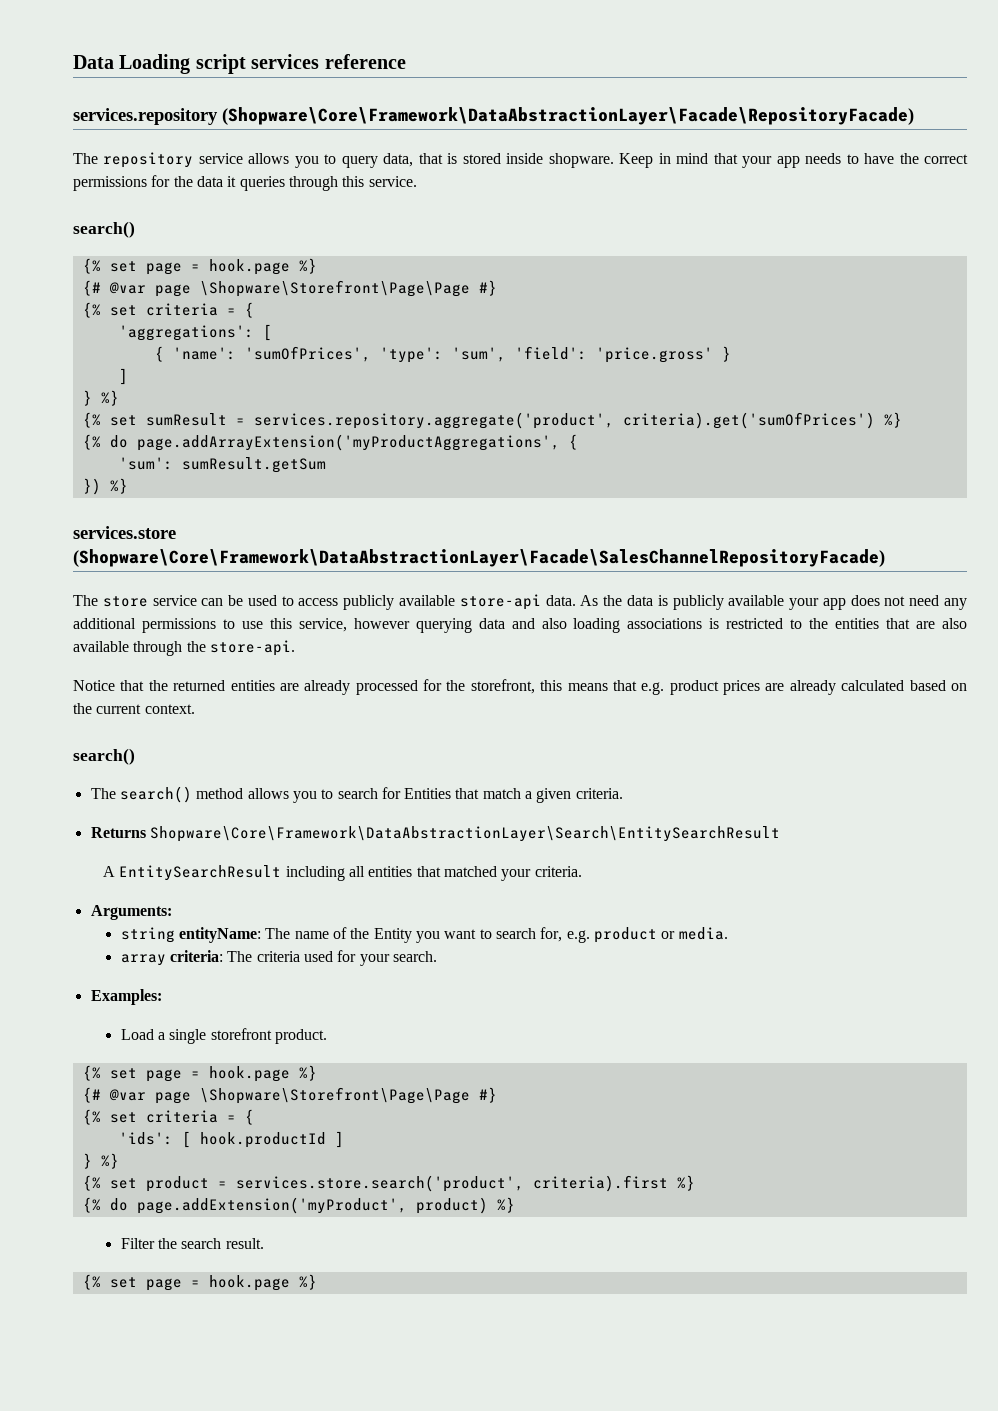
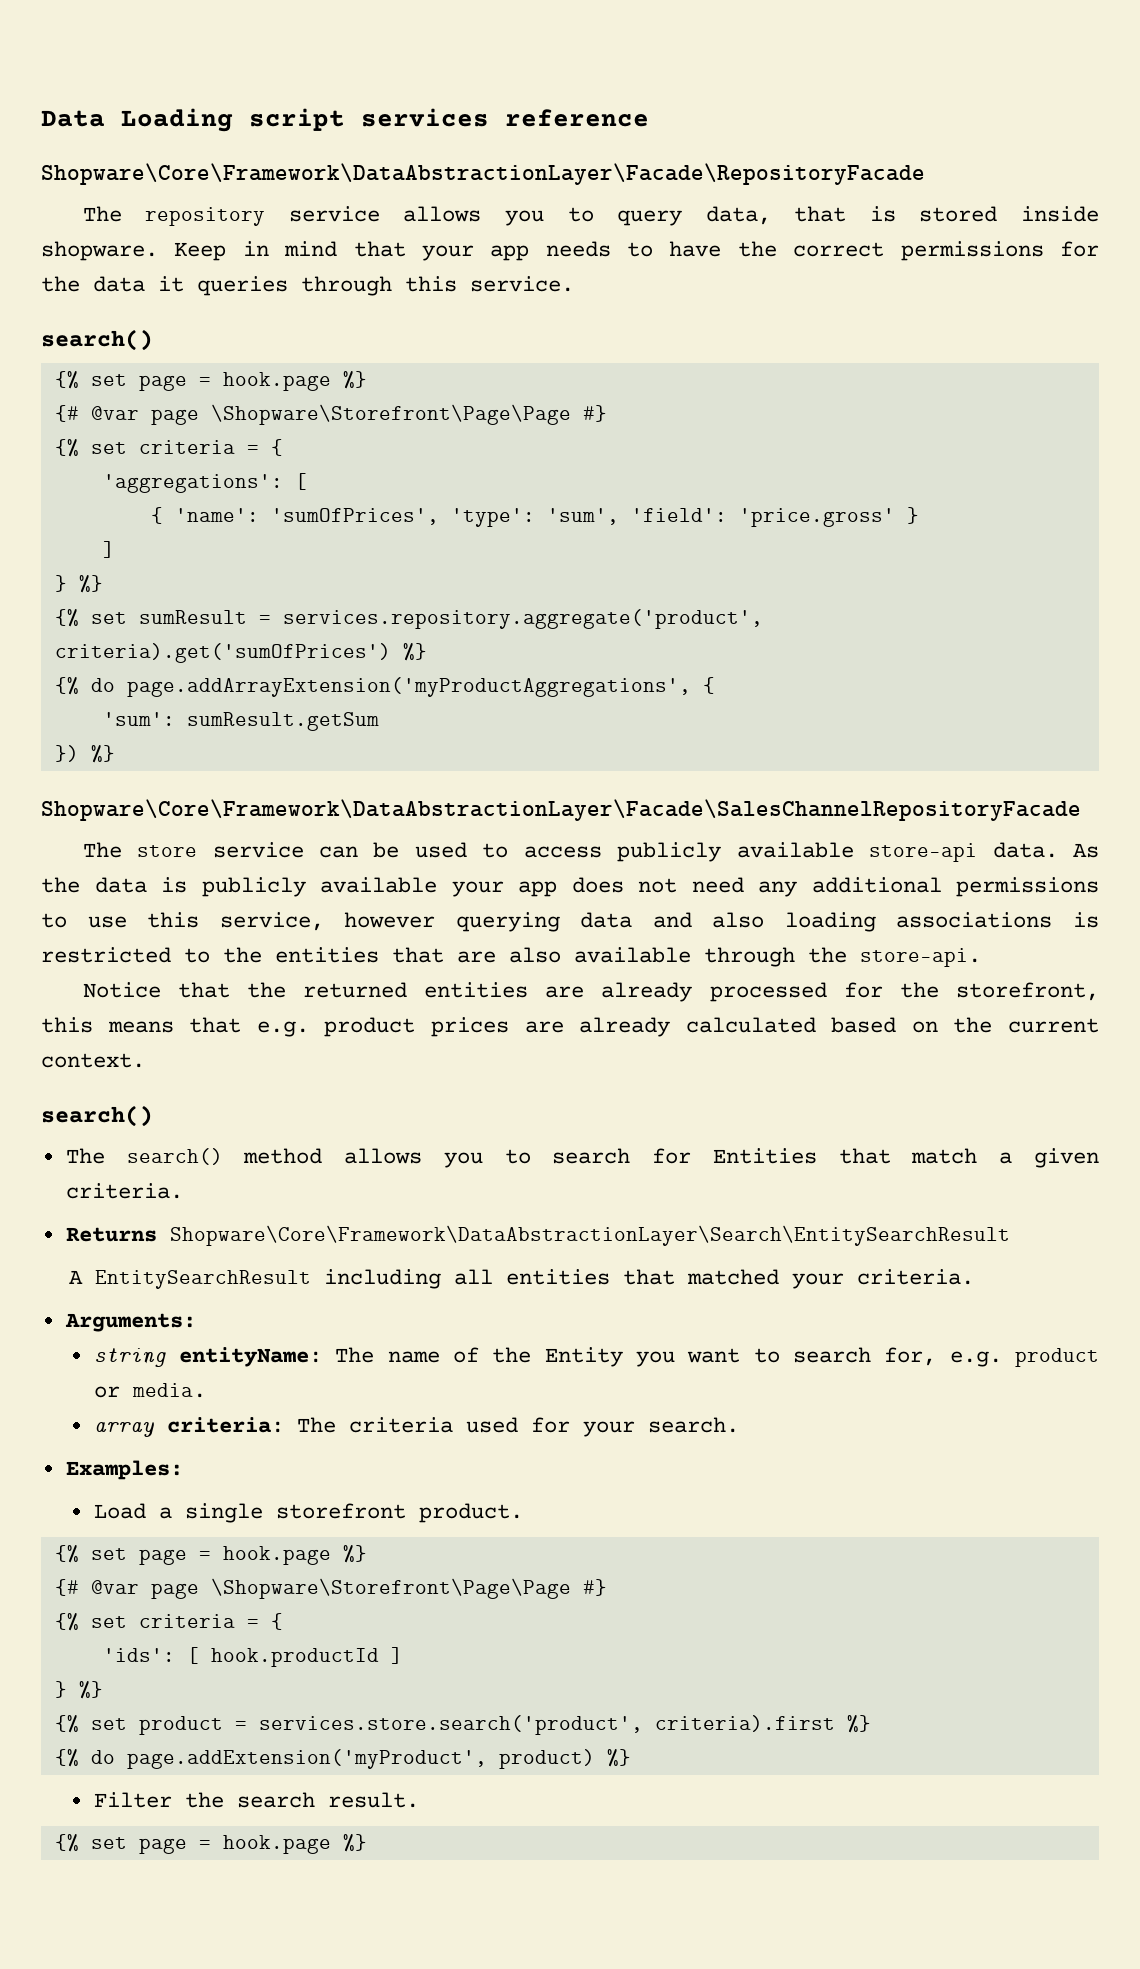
- services.repository (Shopware\Core\Framework\DataAbstractionLayer\Facade\RepositoryFacade)
+ Shopware\Core\Framework\DataAbstractionLayer\Facade\RepositoryFacade
- services.store (Shopware\Core\Framework\DataAbstractionLayer\Facade\SalesChannelRepositoryFacade)
+ Shopware\Core\Framework\DataAbstractionLayer\Facade\SalesChannelRepositoryFacade

